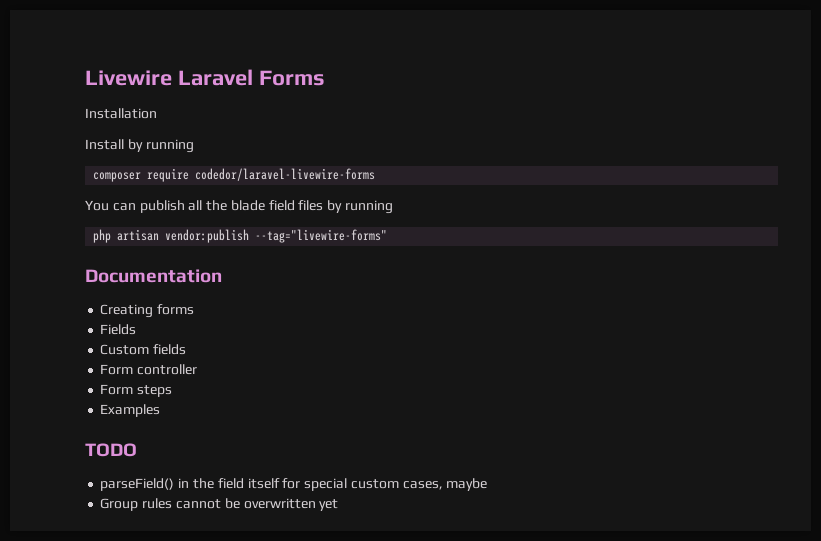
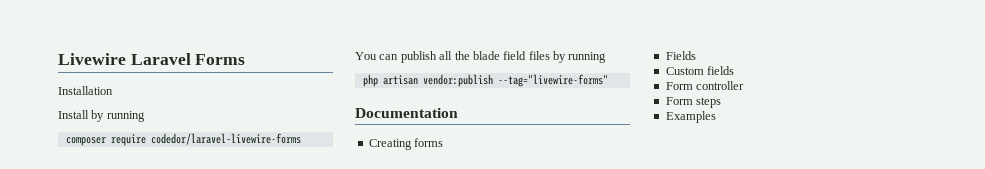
- TODO
- parseField() in the field itself for special custom cases, maybe
- Group rules cannot be overwritten yet

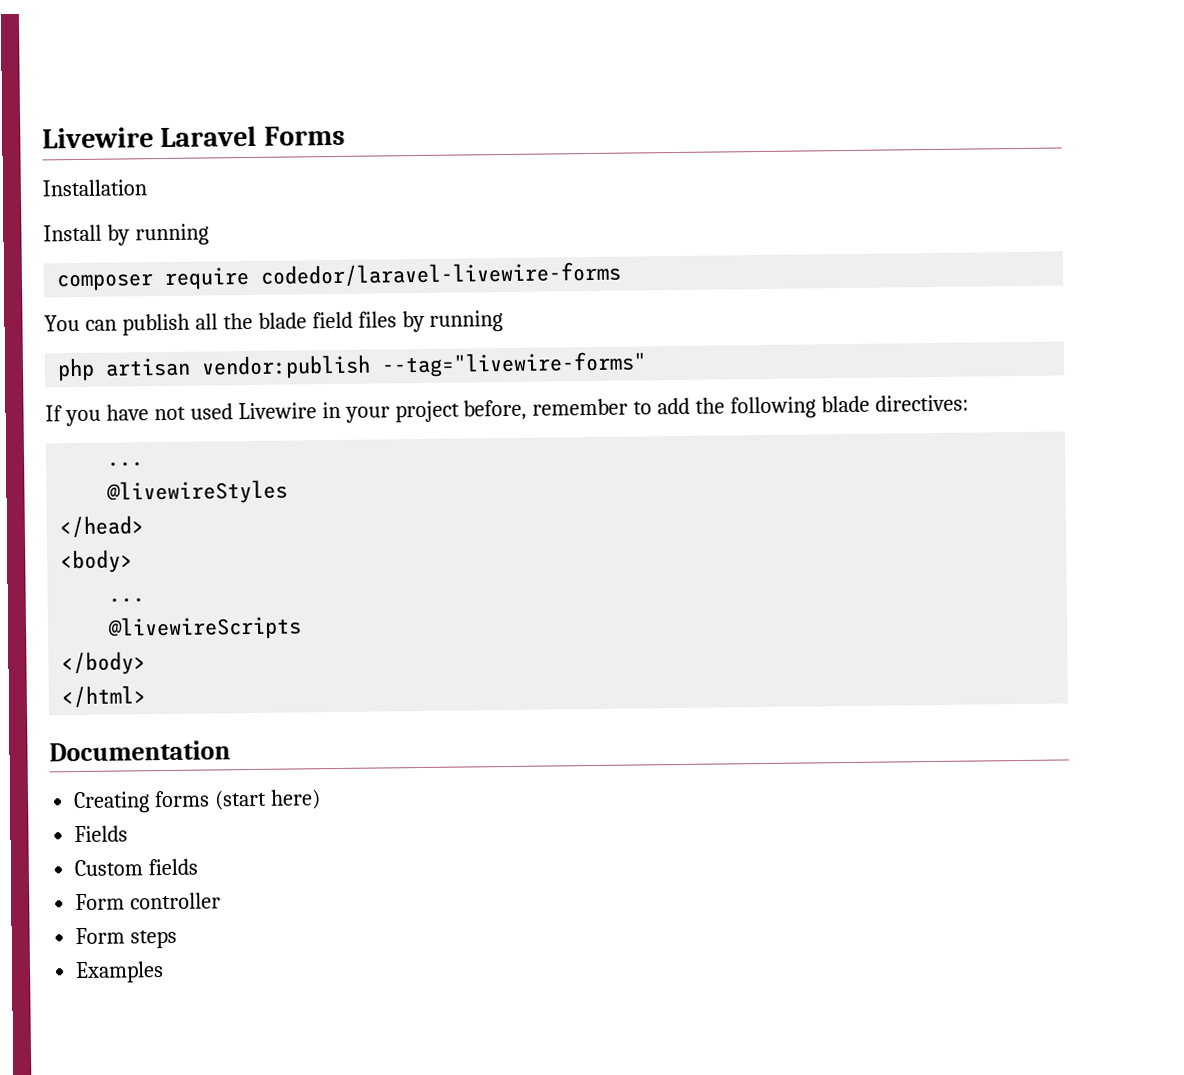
+ If you have not used Livewire in your project before, remember to add the following blade directives:
+ ...
+ @livewireStyles
+ </head>
+ <body>
+ ...
+ @livewireScripts
+ </body>
+ </html>
- Creating forms
+ Creating forms (start here)

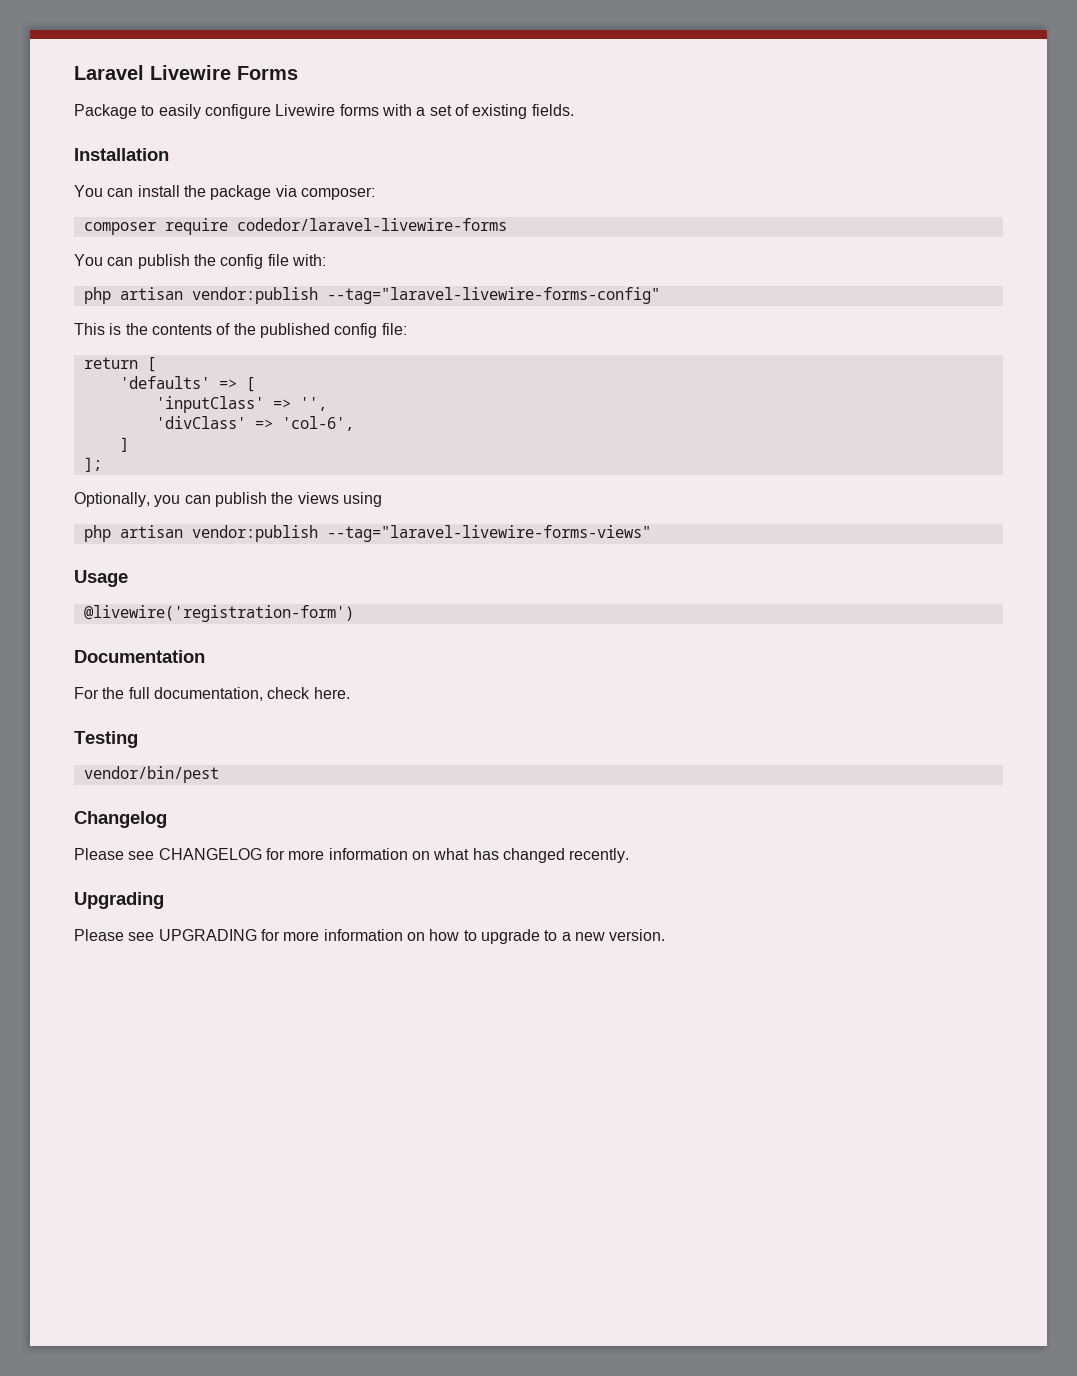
- Livewire Laravel Forms
+ Laravel Livewire Forms
+ Package to easily configure Livewire forms with a set of existing fields.
  Installation
- Install by running
+ You can install the package via composer:
- You can publish all the blade field files by running
- php artisan vendor:publish --tag="livewire-forms"
- If you have not used Livewire in your project before, remember to add the following blade directives:
- ...
- @livewireStyles
- </head>
- <body>
- ...
- @livewireScripts
- </body>
- </html>
+ You can publish the config file with:
+ php artisan vendor:publish --tag="laravel-livewire-forms-config"
+ This is the contents of the published config file:
+ return [
+ 'defaults' => [
+ 'inputClass' => '',
+ 'divClass' => 'col-6',
+ ]
+ ];
+ Optionally, you can publish the views using
+ php artisan vendor:publish --tag="laravel-livewire-forms-views"
+ Usage
+ @livewire('registration-form')
  Documentation
- Creating forms (start here)
- Fields
- Custom fields
- Form controller
- Form steps
- Examples
+ For the full documentation, check here.
+ Testing
+ vendor/bin/pest
+ Changelog
+ Please see CHANGELOG for more information on what has changed recently.
+ Upgrading
+ Please see UPGRADING for more information on how to upgrade to a new version.

